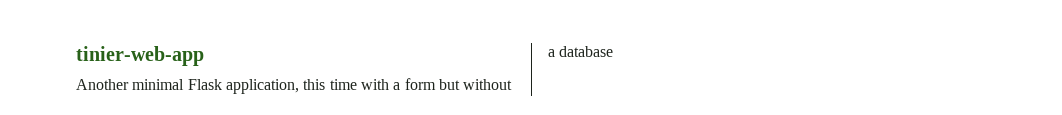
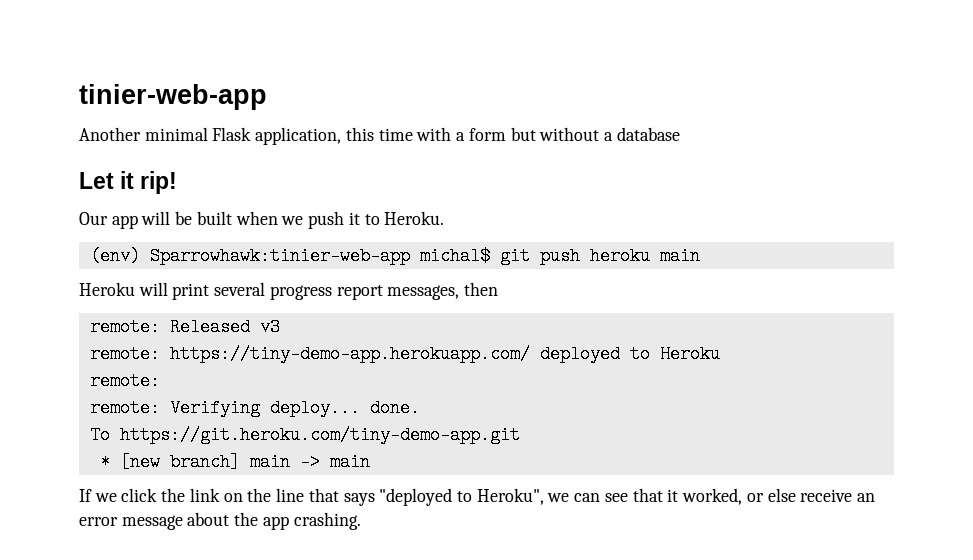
+ Let it rip!
+ Our app will be built when we push it to Heroku.
+ (env) Sparrowhawk:tinier-web-app michal$ git push heroku main
+ Heroku will print several progress report messages, then
+ remote: Released v3
+ remote: https://tiny-demo-app.herokuapp.com/ deployed to Heroku
+ remote:
+ remote: Verifying deploy... done.
+ To https://git.heroku.com/tiny-demo-app.git
+ * [new branch] main -> main
+ If we click the link on the line that says "deployed to Heroku", we can see that it worked, or else receive an error message about the app crashing.

